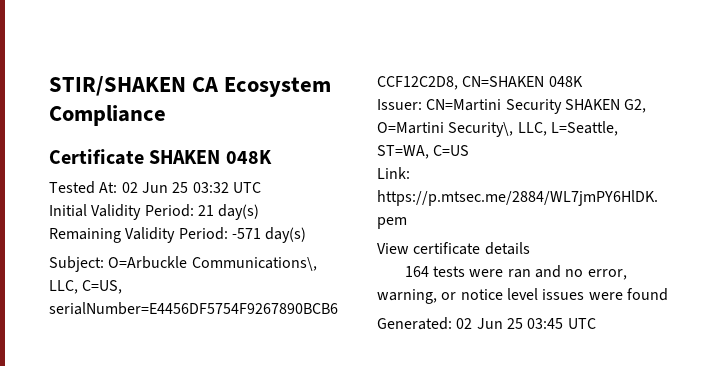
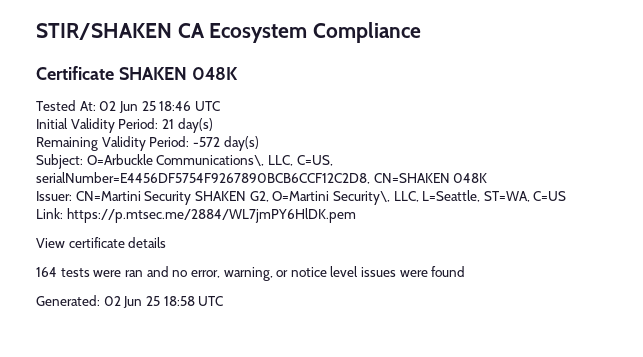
- Tested At: 02 Jun 25 03:32 UTC
+ Tested At: 02 Jun 25 18:46 UTC
- Remaining Validity Period: -571 day(s)
+ Remaining Validity Period: -572 day(s)
- Generated: 02 Jun 25 03:45 UTC
+ Generated: 02 Jun 25 18:58 UTC

